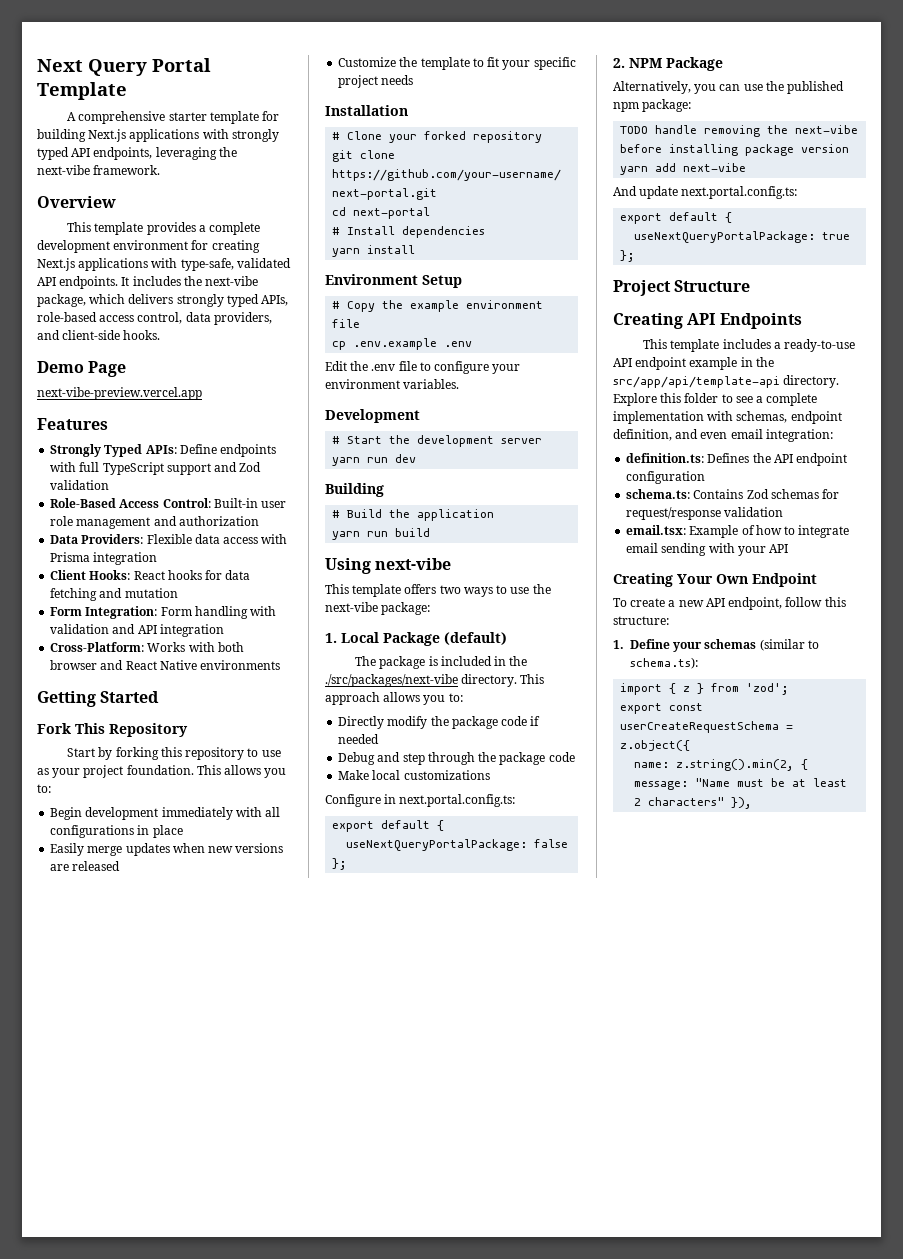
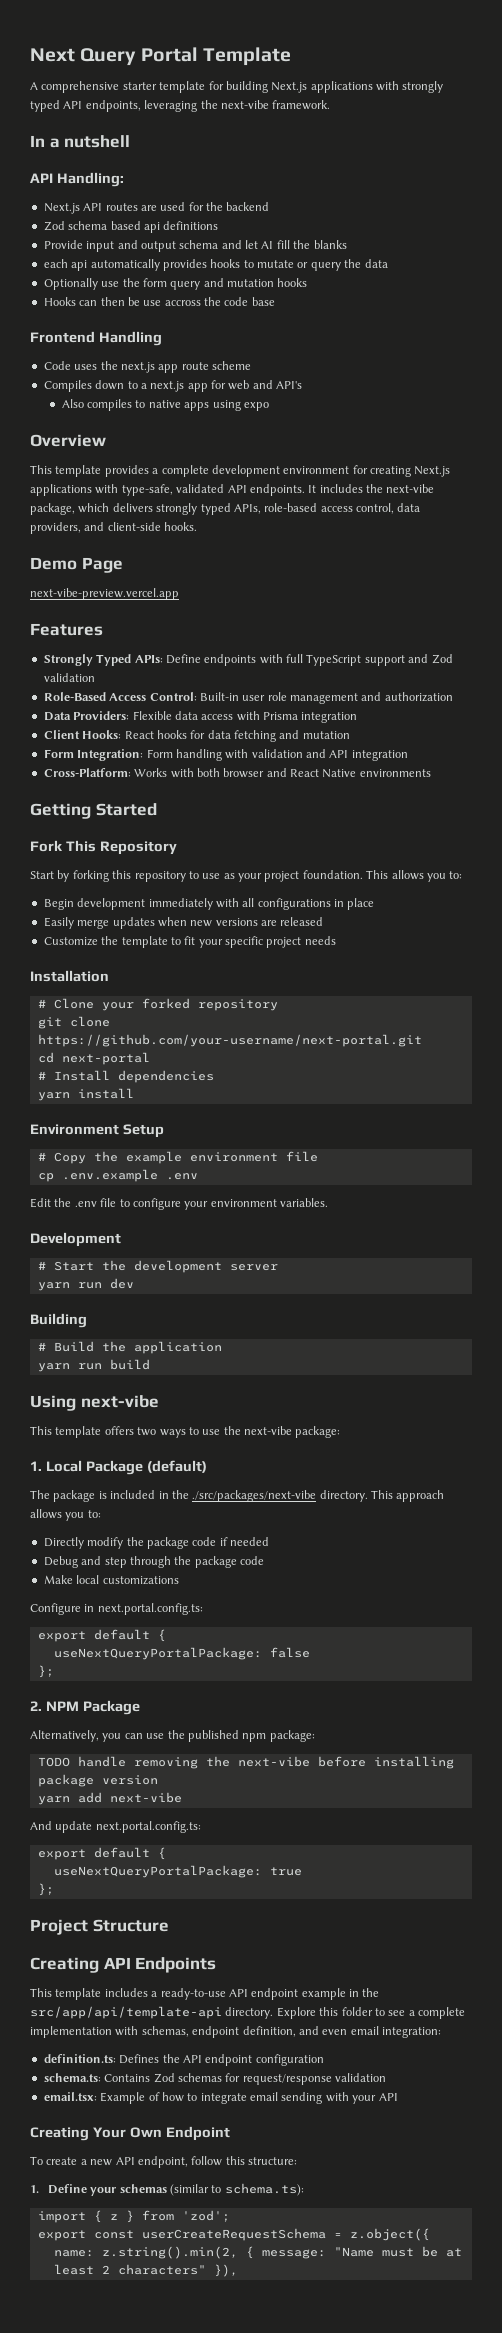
+ In a nutshell
+ API Handling:
+ Next.js API routes are used for the backend
+ Zod schema based api definitions
+ Provide input and output schema and let AI fill the blanks
+ each api automatically provides hooks to mutate or query the data
+ Optionally use the form query and mutation hooks
+ Hooks can then be use accross the code base
+ Frontend Handling
+ Code uses the next.js app route scheme
+ Compiles down to a next.js app for web and API's
+ Also compiles to native apps using expo

